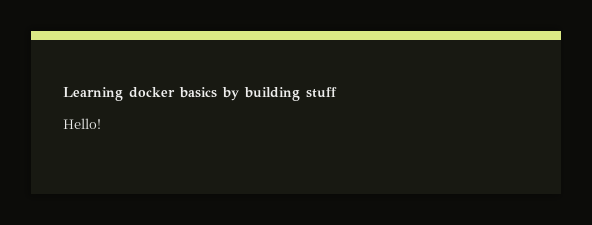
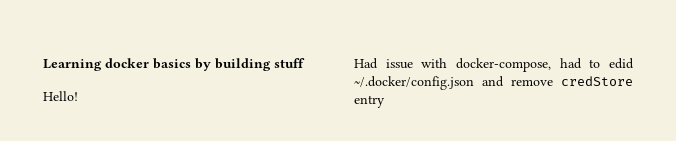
+ Had issue with docker-compose, had to edid ~/.docker/config.json and remove credStore entry

